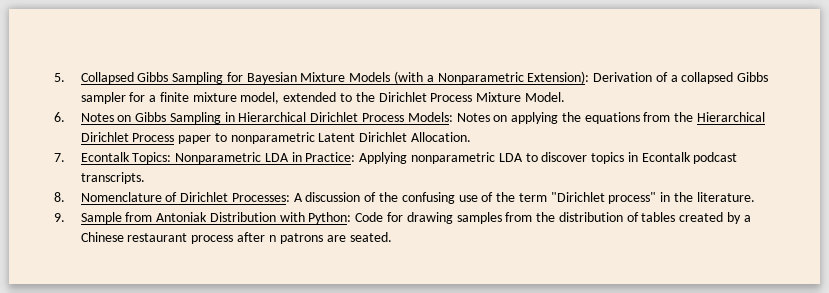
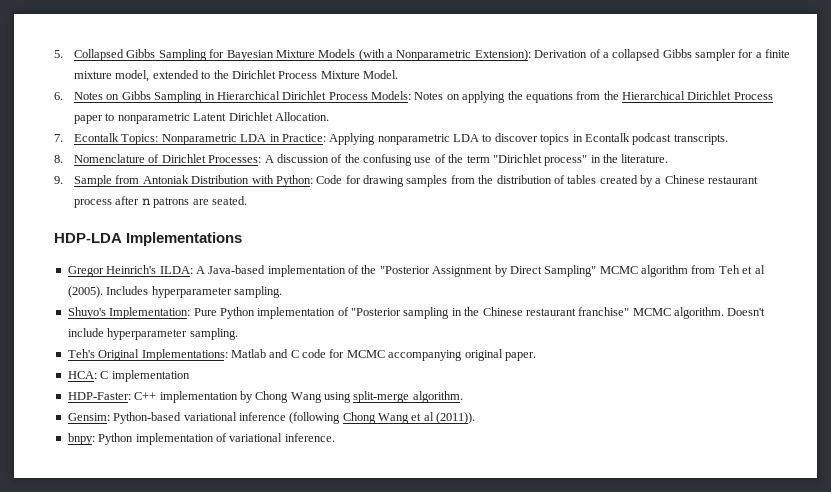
+ HDP-LDA Implementations
+ Gregor Heinrich's ILDA: A Java-based implementation of the "Posterior Assignment by Direct Sampling" MCMC algorithm from Teh et al (2005). Includes hyperparameter sampling.
+ Shuyo's Implementation: Pure Python implementation of "Posterior sampling in the Chinese restaurant franchise" MCMC algorithm. Doesn't include hyperparameter sampling.
+ Teh's Original Implementations: Matlab and C code for MCMC accompanying original paper.
+ HCA: C implementation
+ HDP-Faster: C++ implementation by Chong Wang using split-merge algorithm.
+ Gensim: Python-based variational inference (following Chong Wang et al (2011)).
+ bnpy: Python implementation of variational inference.

